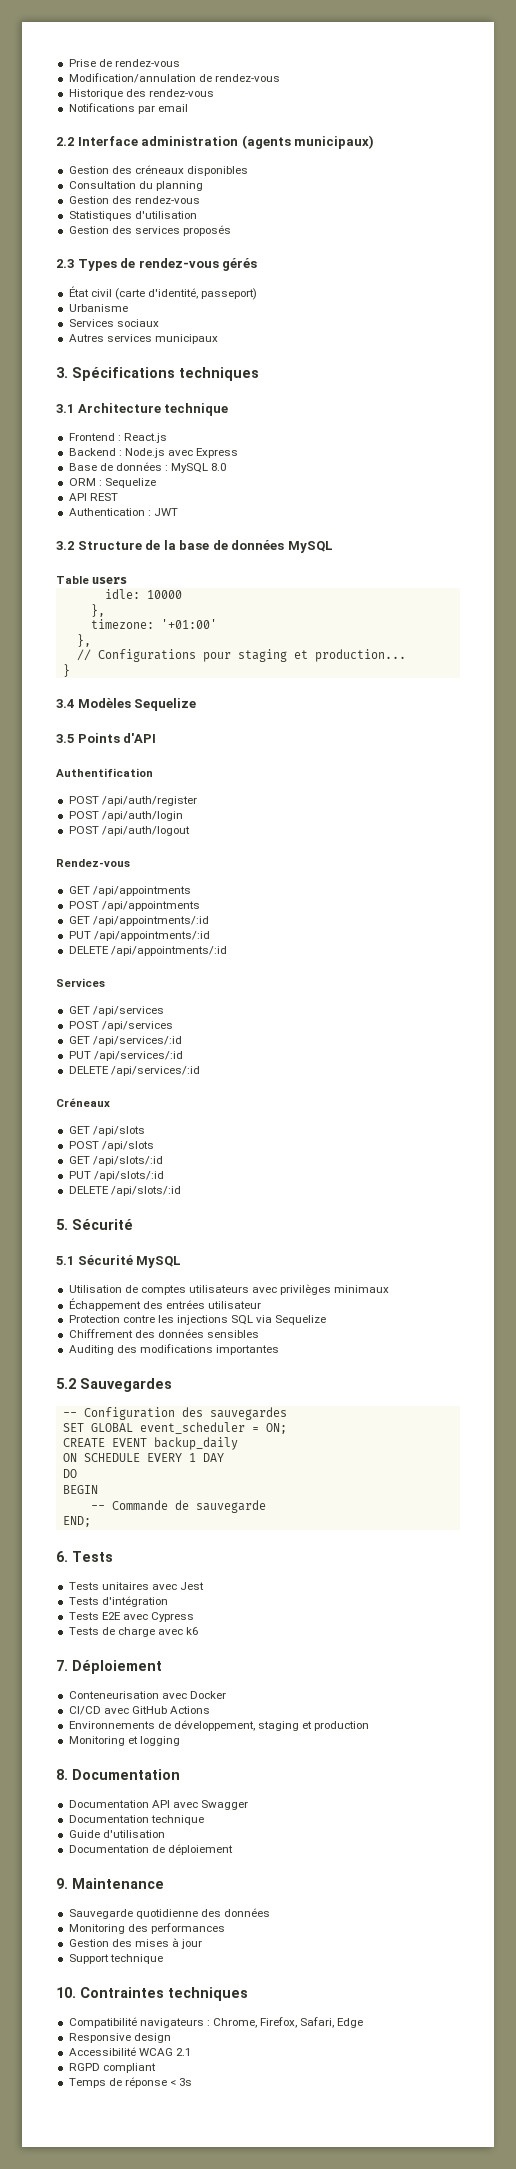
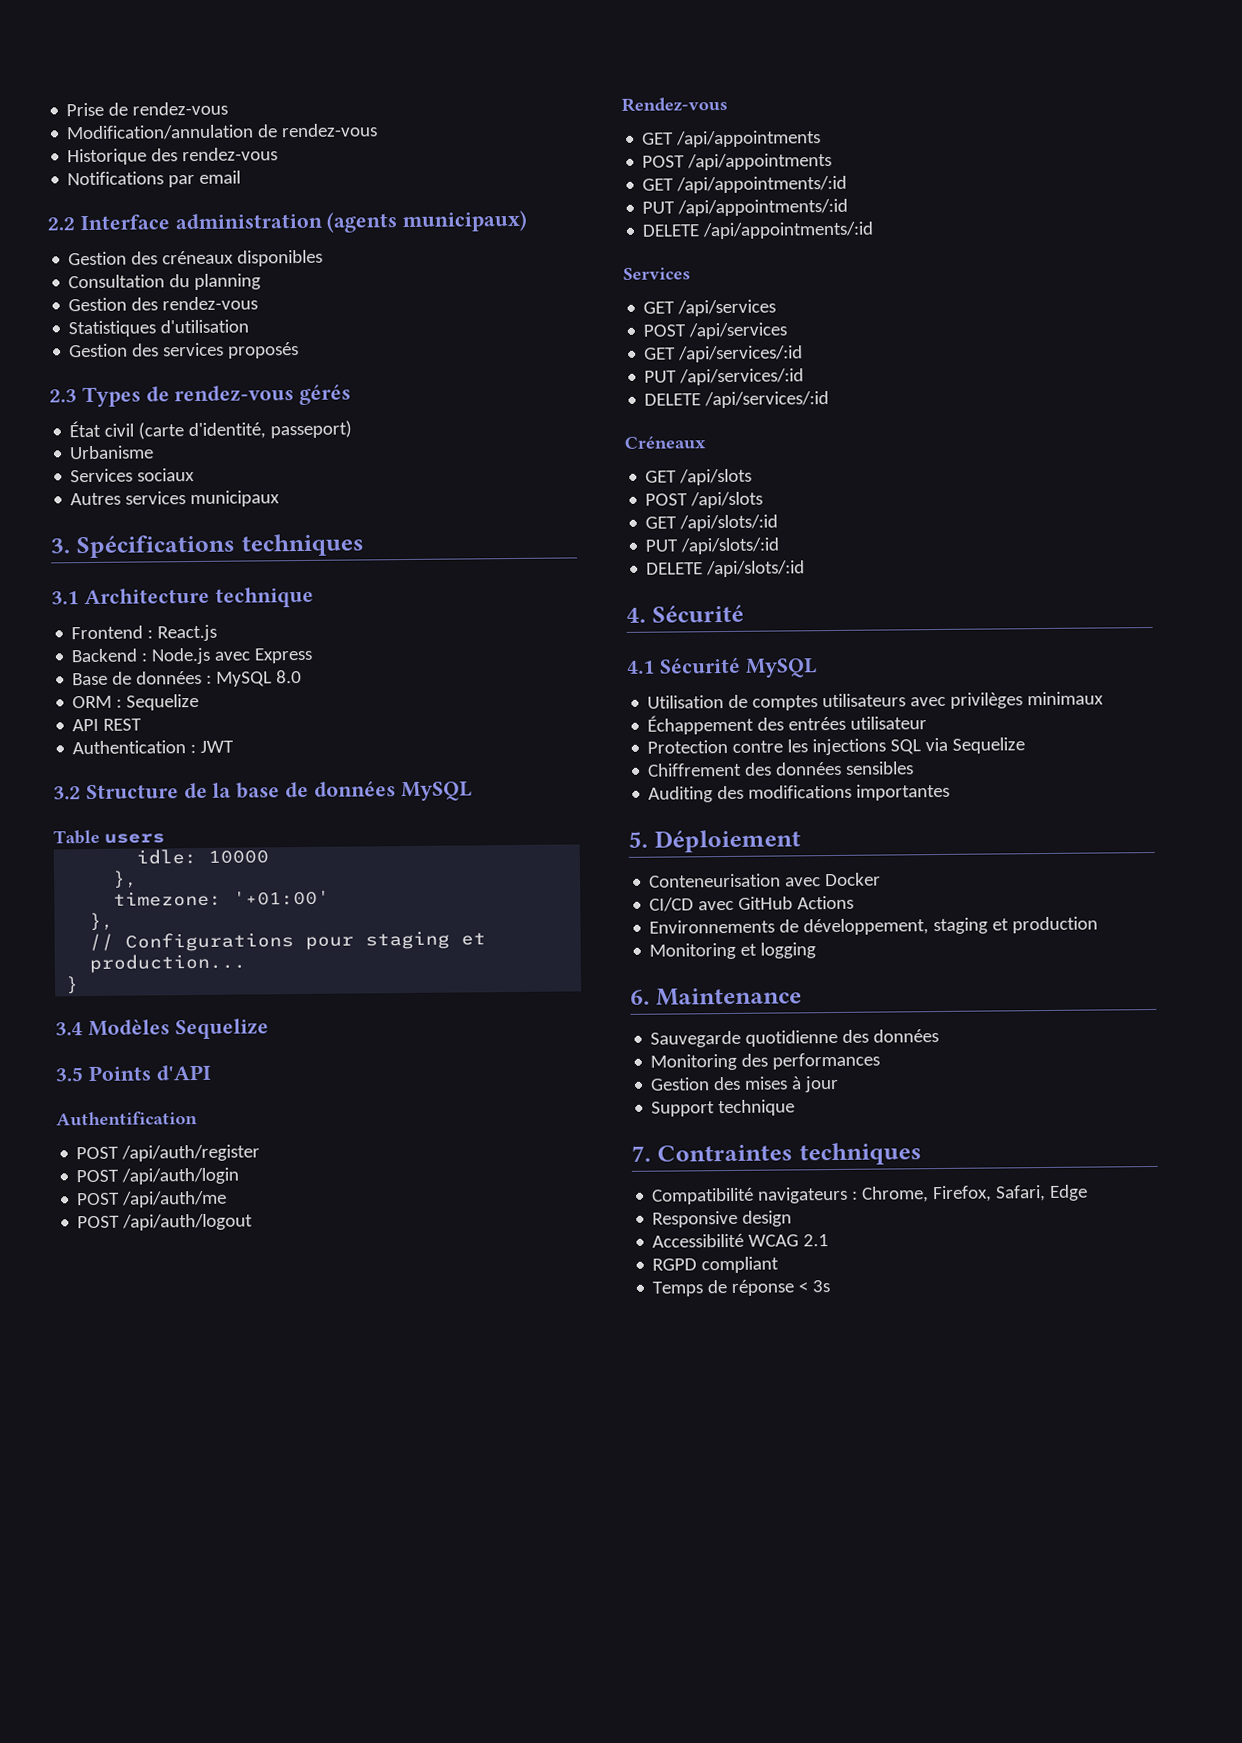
+ POST /api/auth/me
- 5. Sécurité
+ 4. Sécurité
- 5.1 Sécurité MySQL
+ 4.1 Sécurité MySQL
- 5.2 Sauvegardes
- -- Configuration des sauvegardes
- SET GLOBAL event_scheduler = ON;
- CREATE EVENT backup_daily
- ON SCHEDULE EVERY 1 DAY
- DO
- BEGIN
- -- Commande de sauvegarde
- END;
- 6. Tests
- Tests unitaires avec Jest
- Tests d'intégration
- Tests E2E avec Cypress
- Tests de charge avec k6
- 7. Déploiement
+ 5. Déploiement
- 8. Documentation
- Documentation API avec Swagger
- Documentation technique
- Guide d'utilisation
- Documentation de déploiement
- 9. Maintenance
+ 6. Maintenance
- 10. Contraintes techniques
+ 7. Contraintes techniques

